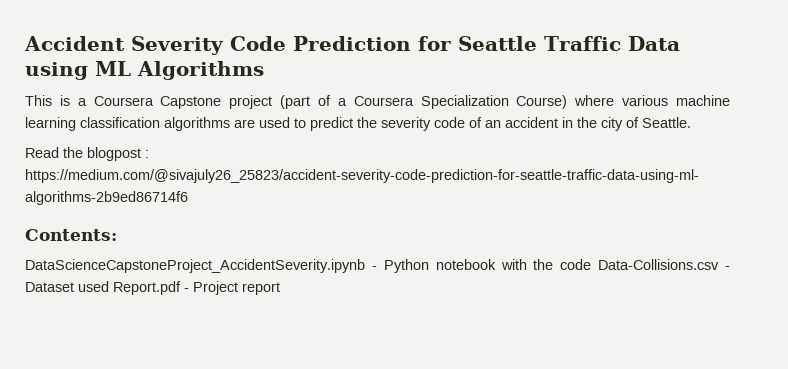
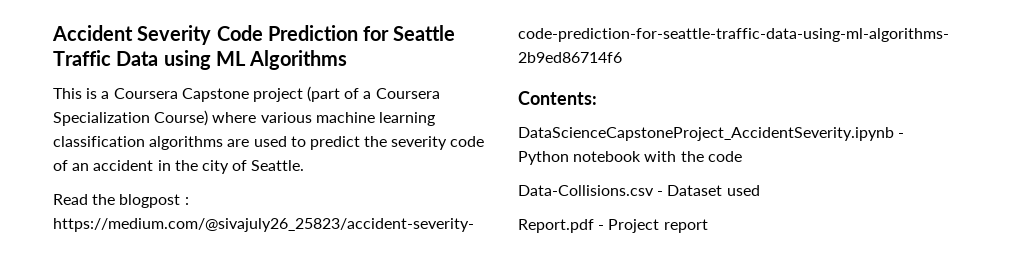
- DataScienceCapstoneProject_AccidentSeverity.ipynb - Python notebook with the code Data-Collisions.csv - Dataset used Report.pdf - Project report
+ DataScienceCapstoneProject_AccidentSeverity.ipynb - Python notebook with the code
+ Data-Collisions.csv - Dataset used
+ Report.pdf - Project report

